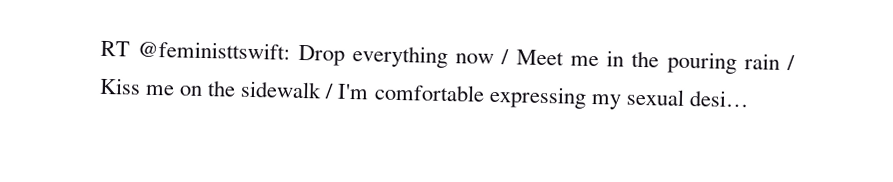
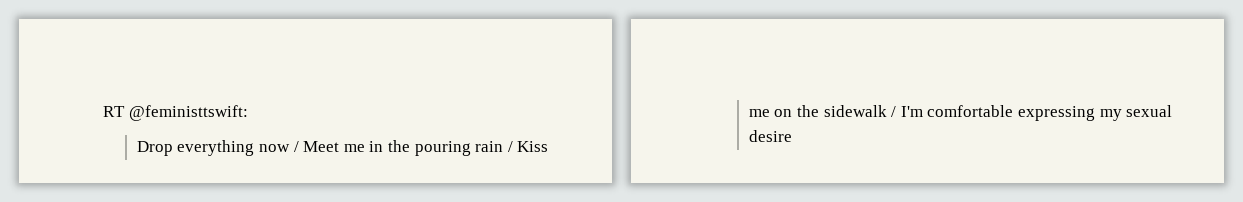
- RT @feministtswift: Drop everything now / Meet me in the pouring rain / Kiss me on the sidewalk / I'm comfortable expressing my sexual desi…
+ RT @feministtswift:
+ Drop everything now / Meet me in the pouring rain / Kiss me on the sidewalk / I'm comfortable expressing my sexual desire

